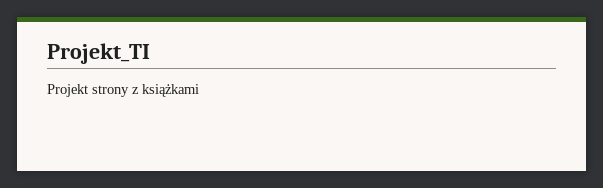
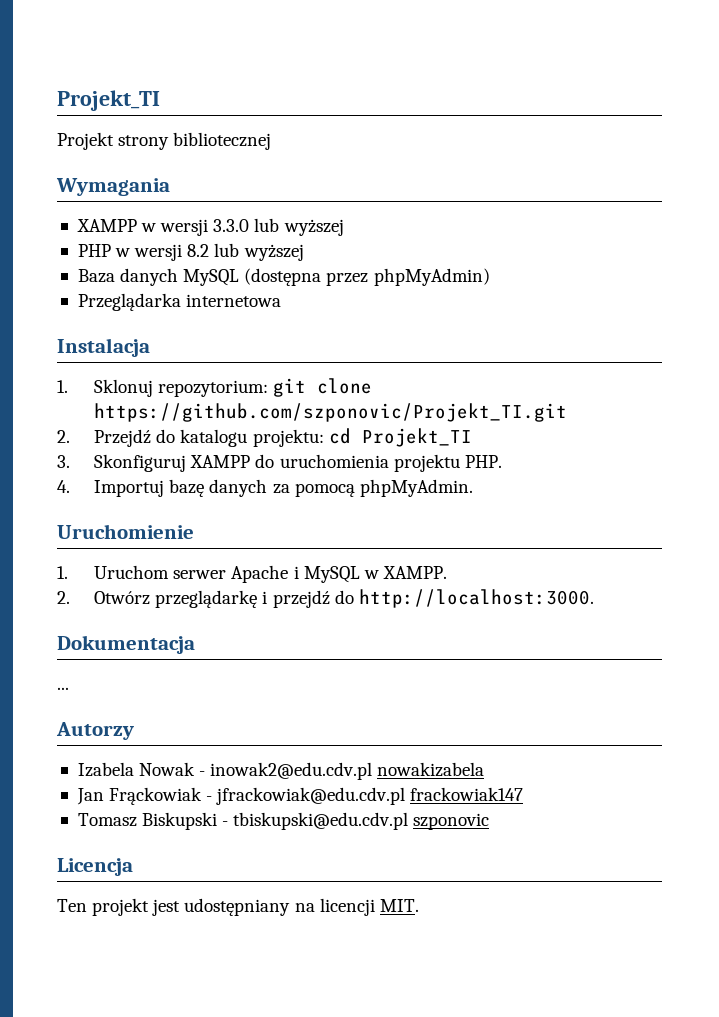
- Projekt strony z książkami
+ Projekt strony bibliotecznej
+ Wymagania
+ XAMPP w wersji 3.3.0 lub wyższej
+ PHP w wersji 8.2 lub wyższej
+ Baza danych MySQL (dostępna przez phpMyAdmin)
+ Przeglądarka internetowa
+ Instalacja
+ 1. Sklonuj repozytorium: git clone https://github.com/szponovic/Projekt_TI.git
+ 2. Przejdź do katalogu projektu: cd Projekt_TI
+ 3. Skonfiguruj XAMPP do uruchomienia projektu PHP.
+ 4. Importuj bazę danych za pomocą phpMyAdmin.
+ Uruchomienie
+ 1. Uruchom serwer Apache i MySQL w XAMPP.
+ 2. Otwórz przeglądarkę i przejdź do http://localhost:3000.
+ Dokumentacja
+ ...
+ Autorzy
+ Izabela Nowak - inowak2@edu.cdv.pl nowakizabela
+ Jan Frąckowiak - jfrackowiak@edu.cdv.pl frackowiak147
+ Tomasz Biskupski - tbiskupski@edu.cdv.pl szponovic
+ Licencja
+ Ten projekt jest udostępniany na licencji MIT.

